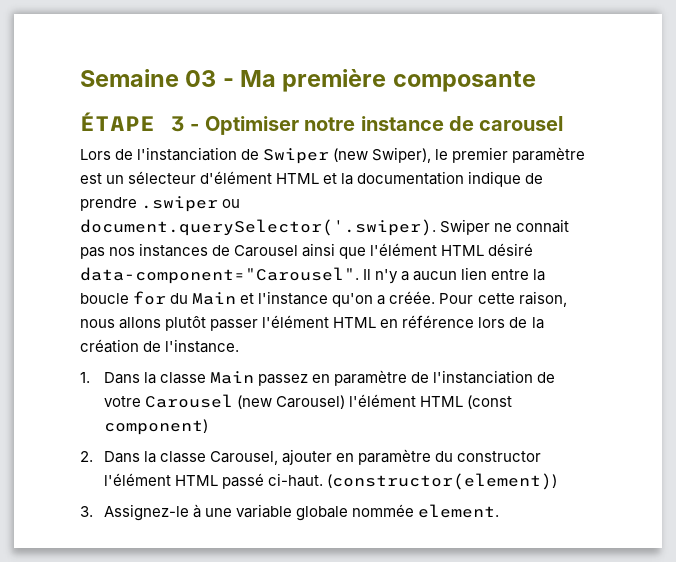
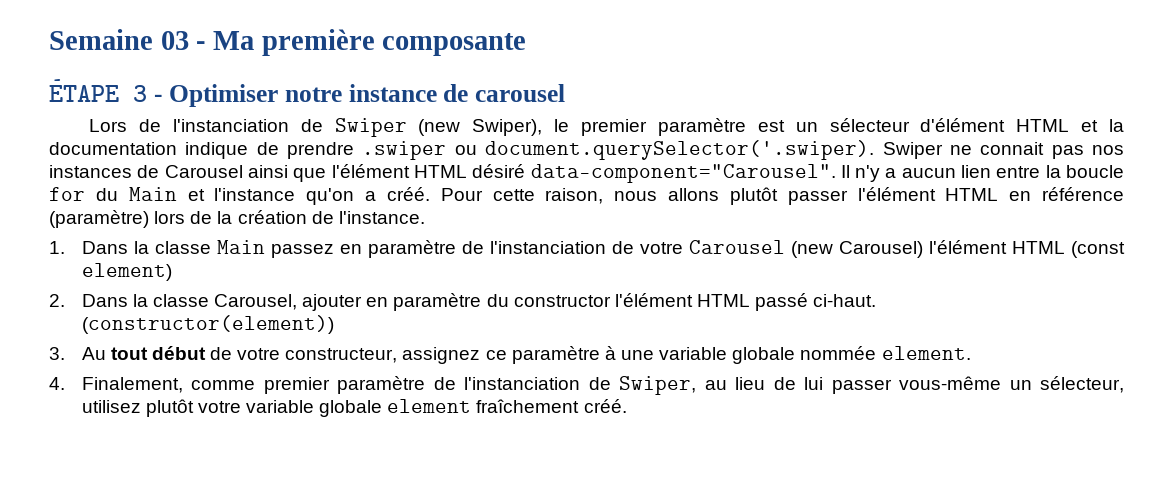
- Il n'y a aucun lien entre la boucle for du Main et l'instance qu'on a créée.
+ Il n'y a aucun lien entre la boucle for du Main et l'instance qu'on a créé.
- Pour cette raison, nous allons plutôt passer l'élément HTML en référence lors de la création de l'instance.
+ Pour cette raison, nous allons plutôt passer l'élément HTML en référence (paramètre) lors de la création de l'instance.
- 1. Dans la classe Main passez en paramètre de l'instanciation de votre Carousel (new Carousel) l'élément HTML (const component)
+ 1. Dans la classe Main passez en paramètre de l'instanciation de votre Carousel (new Carousel) l'élément HTML (const element)
- 3. Assignez-le à une variable globale nommée element.
+ 3. Au tout début de votre constructeur, assignez ce paramètre à une variable globale nommée element.
+ 4. Finalement, comme premier paramètre de l'instanciation de Swiper, au lieu de lui passer vous-même un sélecteur, utilisez plutôt votre variable globale element fraîchement créé.

